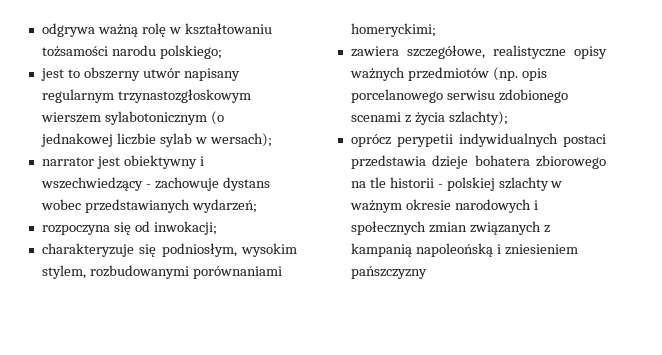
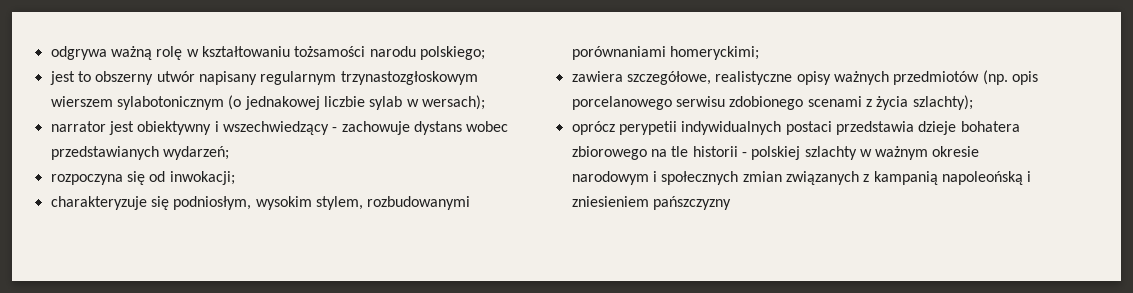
- oprócz perypetii indywidualnych postaci przedstawia dzieje bohatera zbiorowego na tle historii - polskiej szlachty w ważnym okresie narodowych i społecznych zmian związanych z kampanią napoleońską i zniesieniem pańszczyzny
+ oprócz perypetii indywidualnych postaci przedstawia dzieje bohatera zbiorowego na tle historii - polskiej szlachty w ważnym okresie narodowym i społecznych zmian związanych z kampanią napoleońską i zniesieniem pańszczyzny

